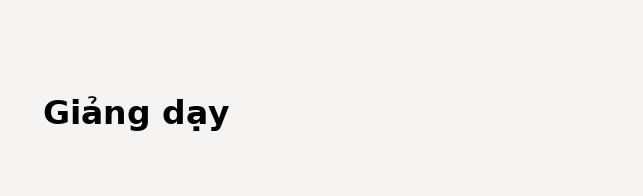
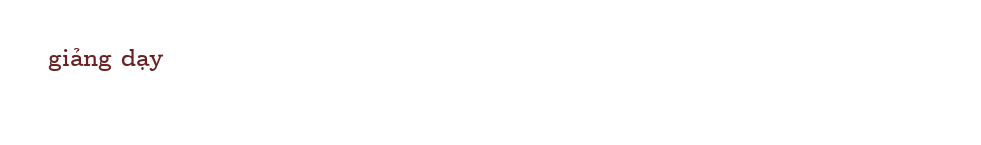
- Giảng dạy
+ giảng dạy

